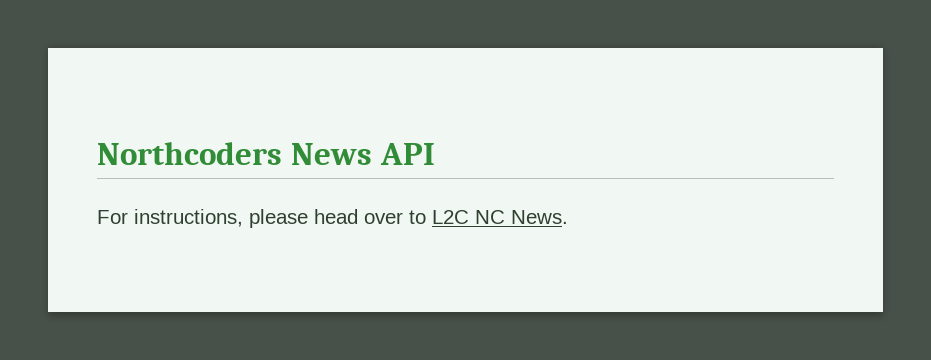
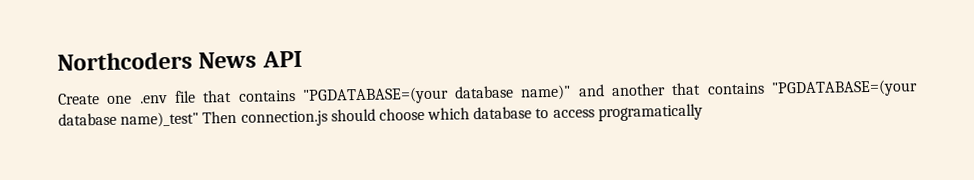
- For instructions, please head over to L2C NC News.
+ Create one .env file that contains "PGDATABASE=(your database name)" and another that contains "PGDATABASE=(your database name)_test" Then connection.js should choose which database to access programatically

